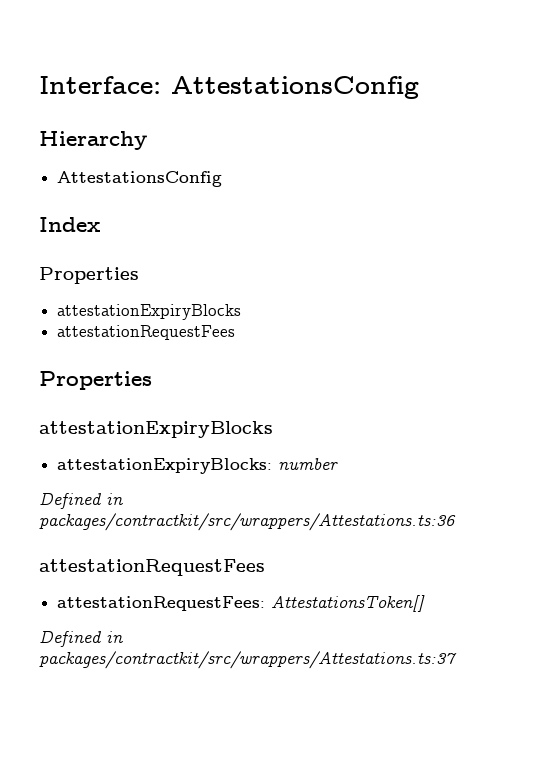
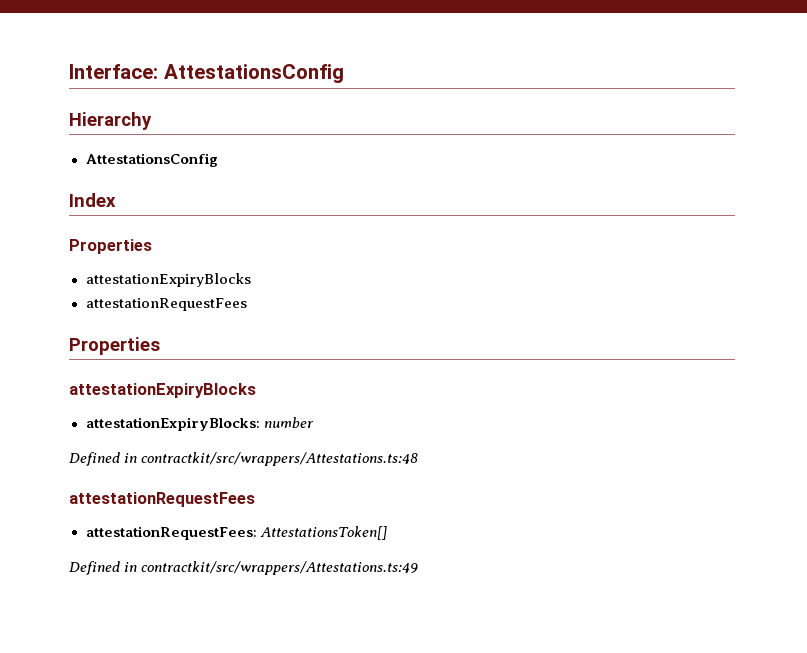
- Defined in packages/contractkit/src/wrappers/Attestations.ts:36
+ Defined in contractkit/src/wrappers/Attestations.ts:48
- Defined in packages/contractkit/src/wrappers/Attestations.ts:37
+ Defined in contractkit/src/wrappers/Attestations.ts:49

